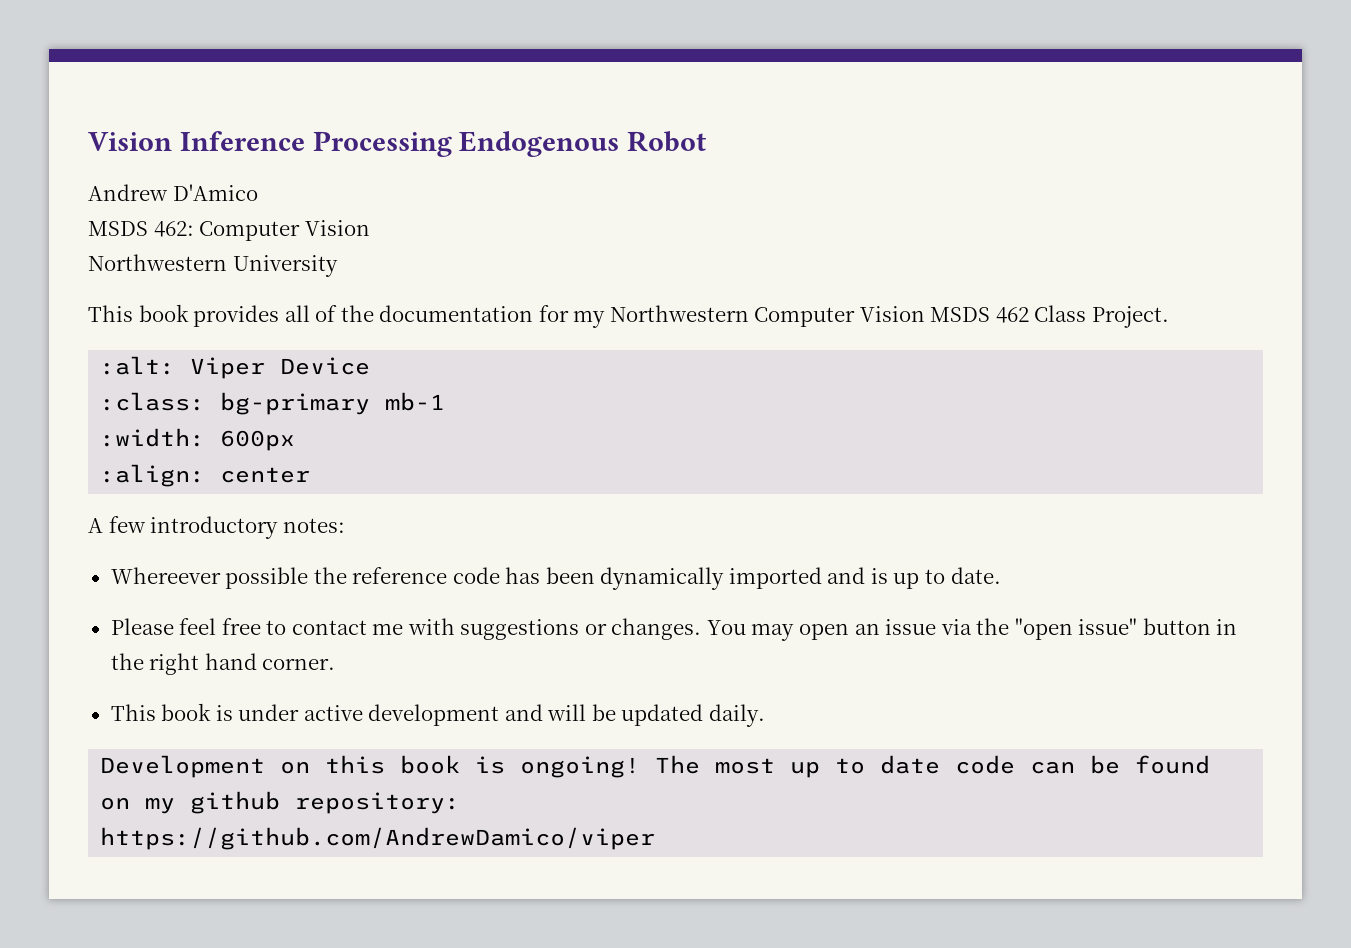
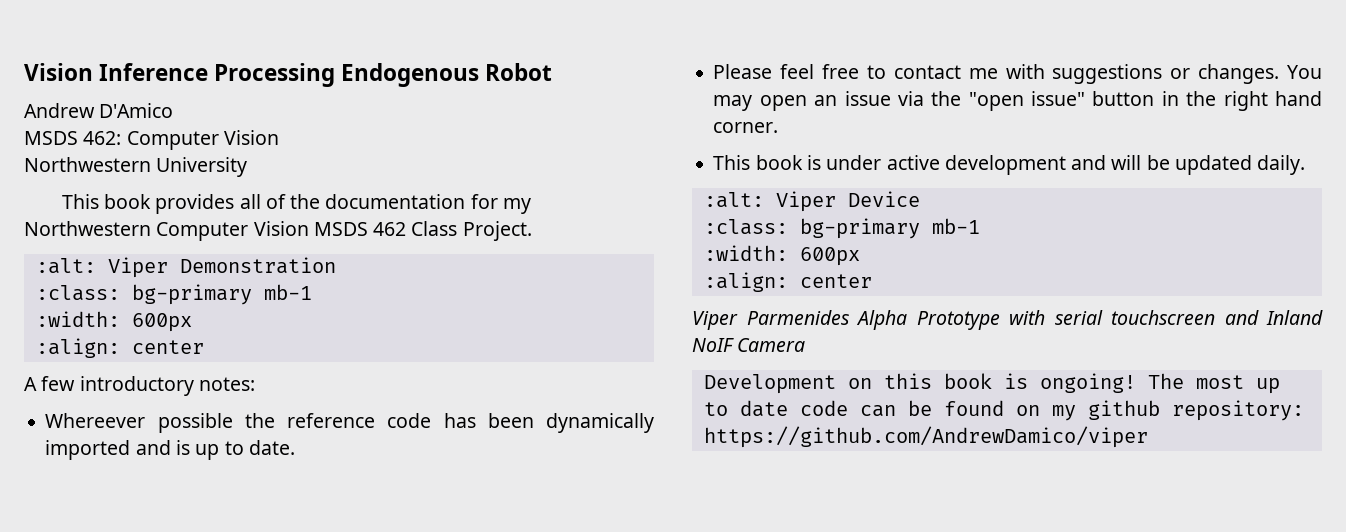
- :alt: Viper Device
+ :alt: Viper Demonstration
+ :alt: Viper Device
+ :class: bg-primary mb-1
+ :width: 600px
+ :align: center
+ Viper Parmenides Alpha Prototype with serial touchscreen and Inland NoIF Camera

